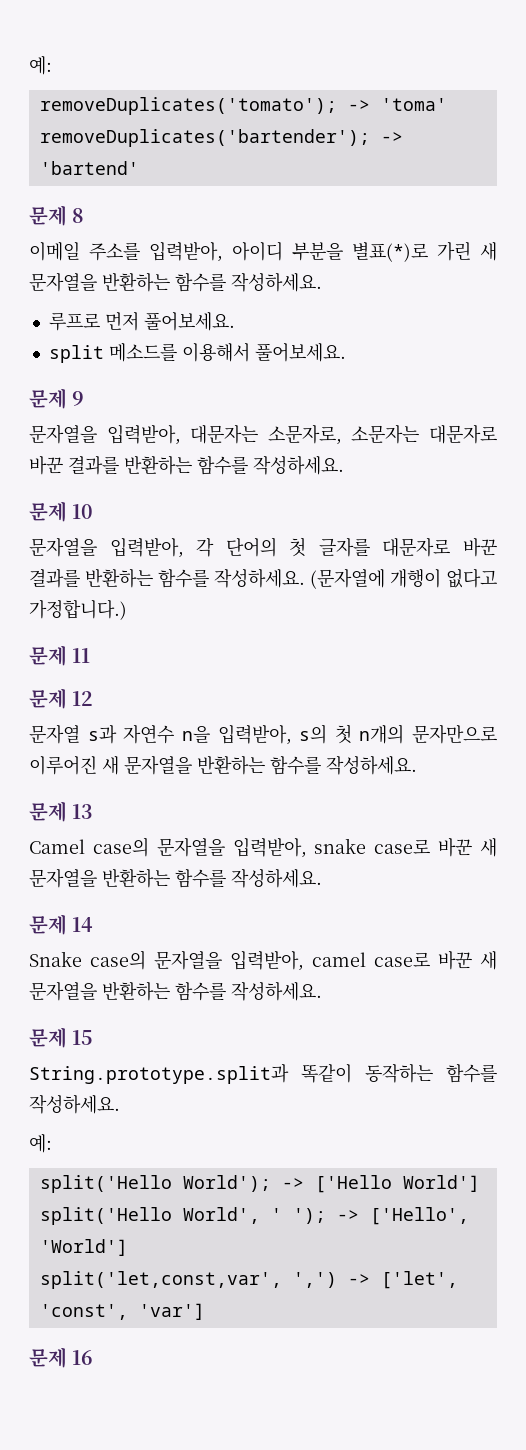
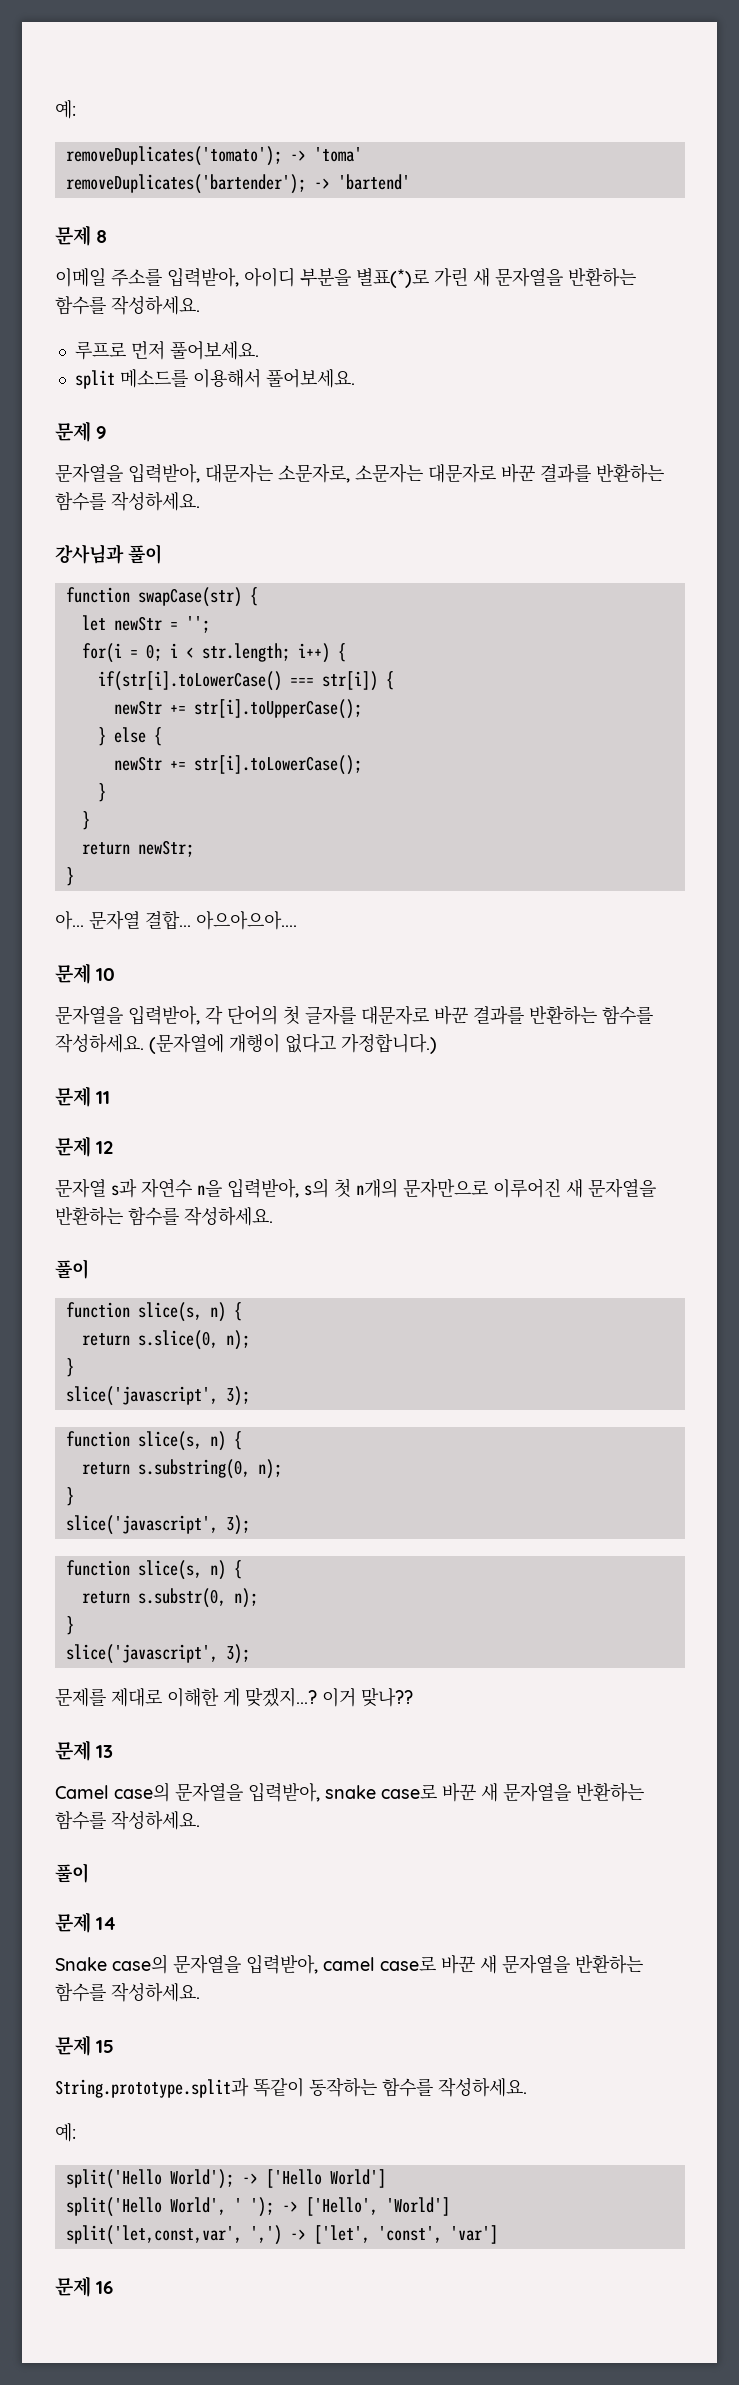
+ 강사님과 풀이
+ function swapCase(str) {
+ let newStr = '';
+ for(i = 0; i < str.length; i++) {
+ if(str[i].toLowerCase() === str[i]) {
+ newStr += str[i].toUpperCase();
+ } else {
+ newStr += str[i].toLowerCase();
+ }
+ }
+ return newStr;
+ }
+ 아... 문자열 결합... 아으아으아....
  문자열 s과 자연수 n을 입력받아, s의 첫 n개의 문자만으로 이루어진 새 문자열을 반환하는 함수를 작성하세요.
+ 풀이
+ function slice(s, n) {
+ return s.slice(0, n);
+ }
+ slice('javascript', 3);
+ function slice(s, n) {
+ return s.substring(0, n);
+ }
+ slice('javascript', 3);
+ function slice(s, n) {
+ return s.substr(0, n);
+ }
+ slice('javascript', 3);
+ 문제를 제대로 이해한 게 맞겠지...? 이거 맞나??
  Camel case의 문자열을 입력받아, snake case로 바꾼 새 문자열을 반환하는 함수를 작성하세요.
+ 풀이

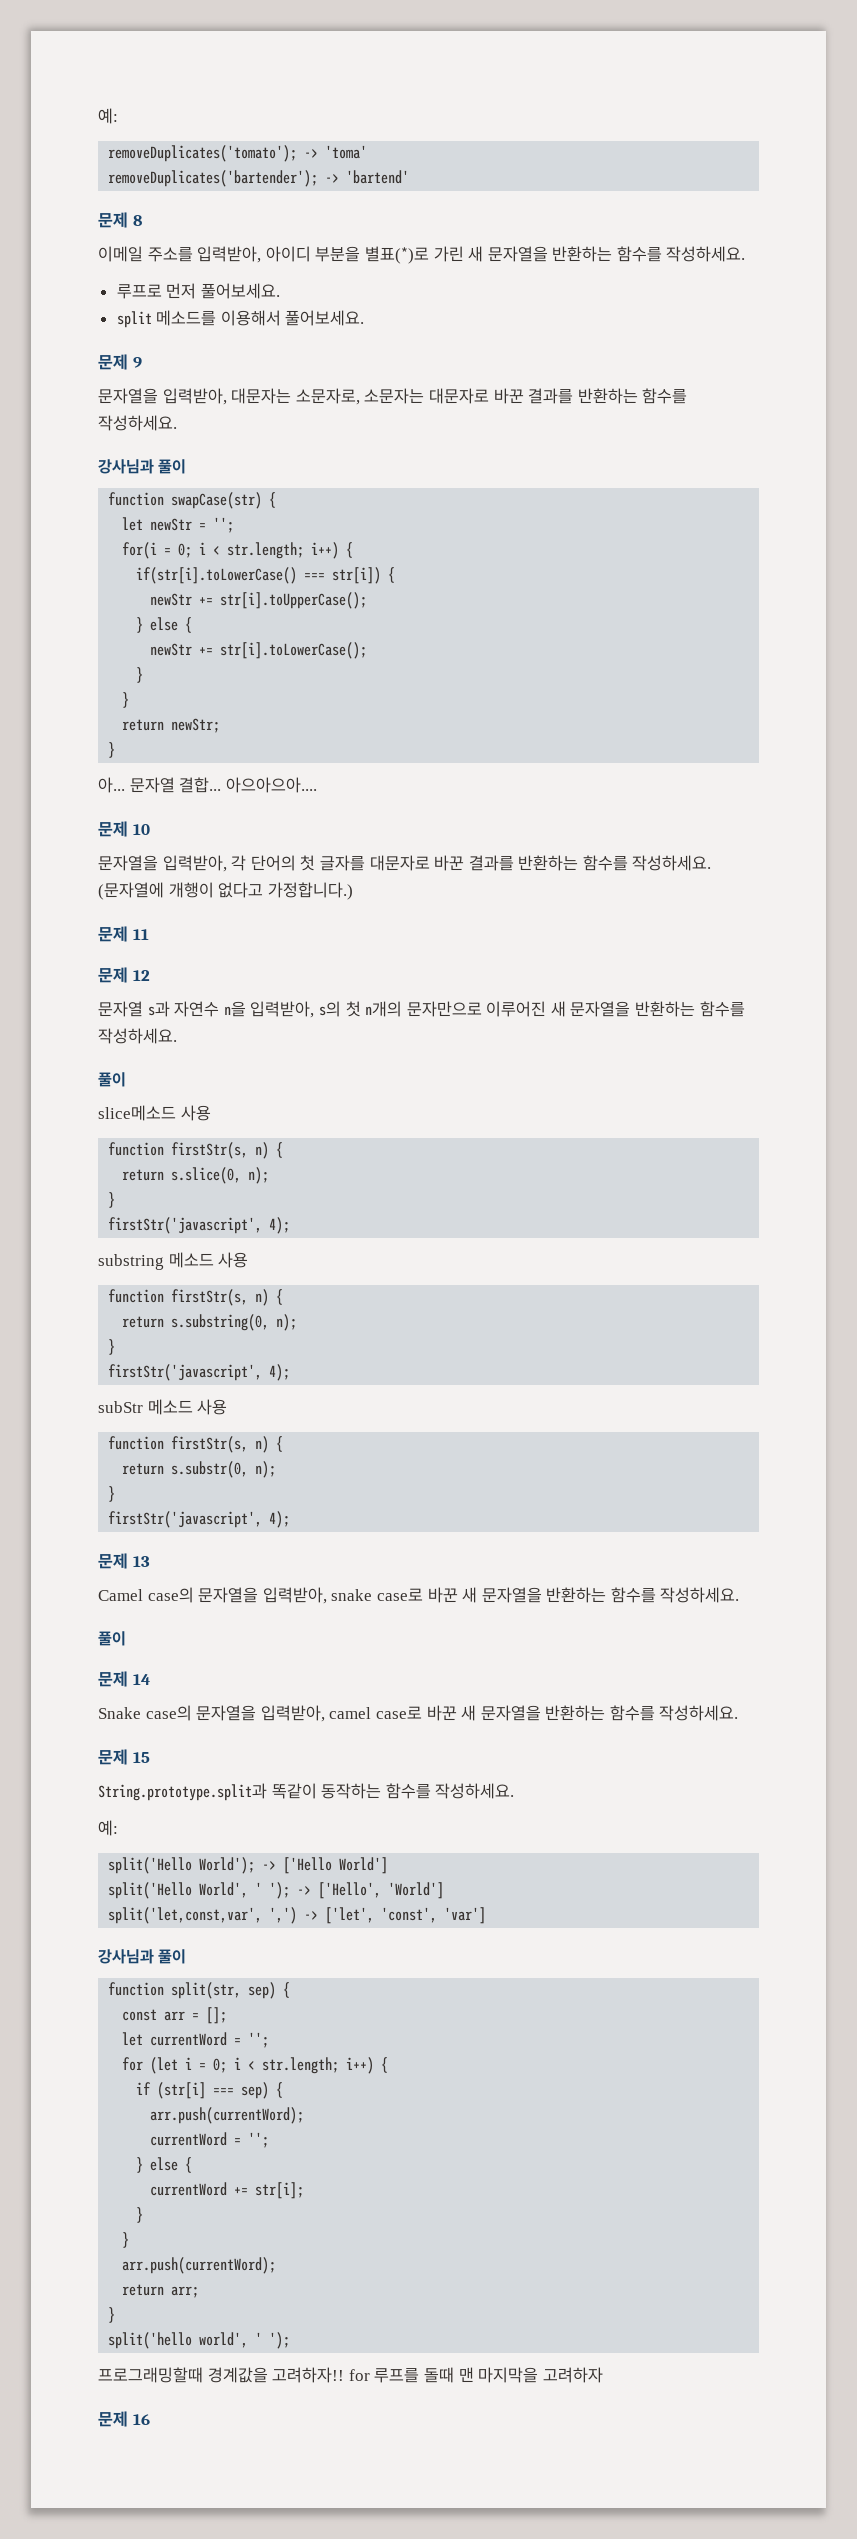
  문자열 s과 자연수 n을 입력받아, s의 첫 n개의 문자만으로 이루어진 새 문자열을 반환하는 함수를 작성하세요.
  풀이
- function slice(s, n) {
+ slice메소드 사용
+ function firstStr(s, n) {
  return s.slice(0, n);
  }
- slice('javascript', 3);
- function slice(s, n) {
+ firstStr('javascript', 4);
+ substring 메소드 사용
+ function firstStr(s, n) {
  return s.substring(0, n);
  }
- slice('javascript', 3);
- function slice(s, n) {
+ firstStr('javascript', 4);
+ subStr 메소드 사용
+ function firstStr(s, n) {
  return s.substr(0, n);
  }
- slice('javascript', 3);
- 문제를 제대로 이해한 게 맞겠지...? 이거 맞나??
+ firstStr('javascript', 4);
  split('let,const,var', ',') -> ['let', 'const', 'var']
+ 강사님과 풀이
+ function split(str, sep) {
+ const arr = [];
+ let currentWord = '';
+ for (let i = 0; i < str.length; i++) {
+ if (str[i] === sep) {
+ arr.push(currentWord);
+ currentWord = '';
+ } else {
+ currentWord += str[i];
+ }
+ }
+ arr.push(currentWord);
+ return arr;
+ }
+ split('hello world', ' ');
+ 프로그래밍할때 경계값을 고려하자!! for 루프를 돌때 맨 마지막을 고려하자

